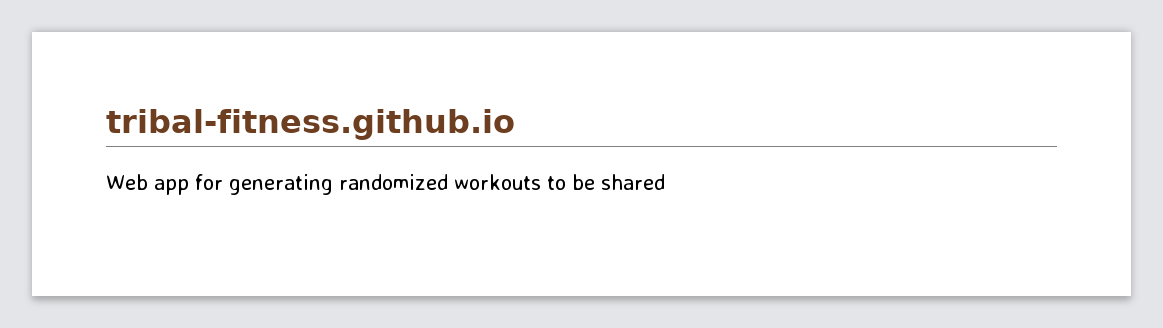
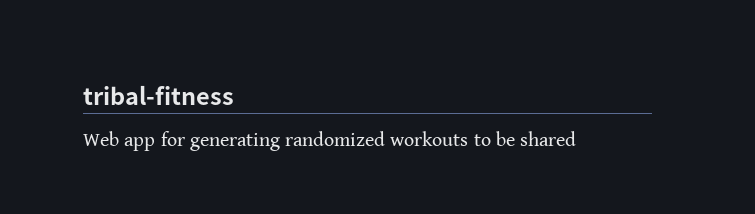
- tribal-fitness.github.io
+ tribal-fitness

